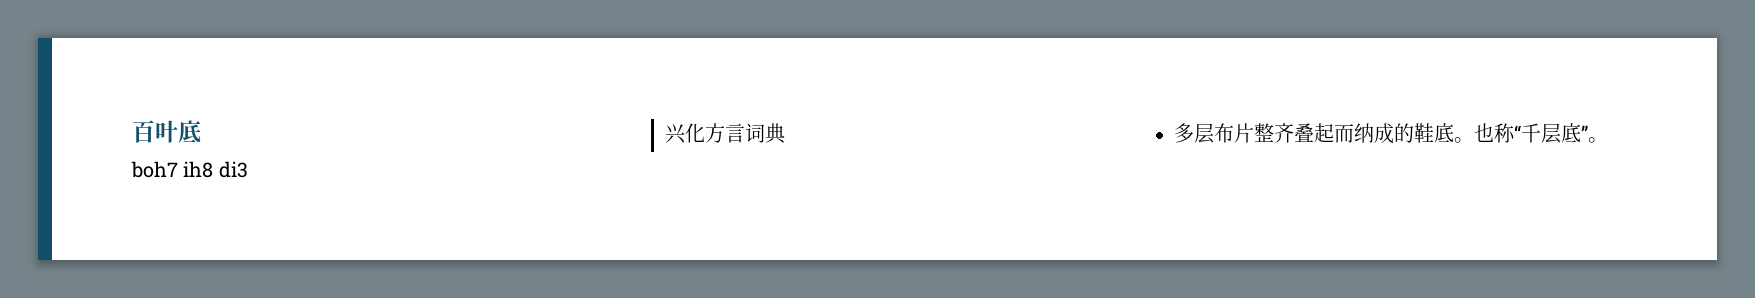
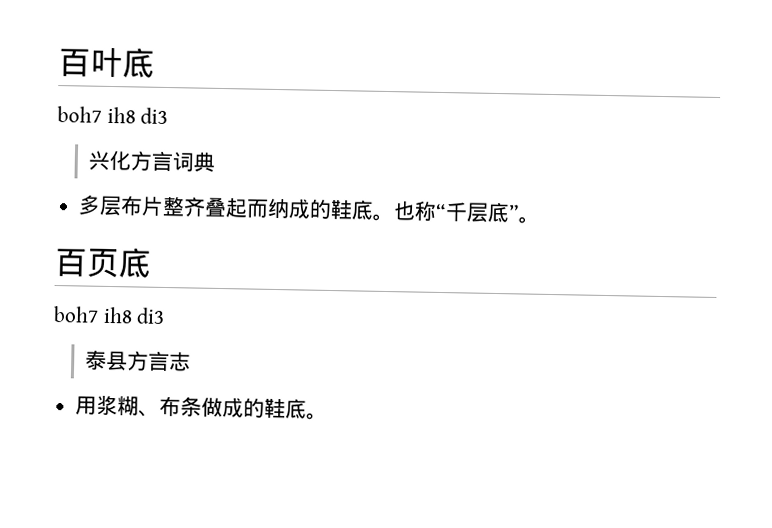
+ 百页底
+ boh7 ih8 di3
+ 泰县方言志
+ 用浆糊、布条做成的鞋底。

